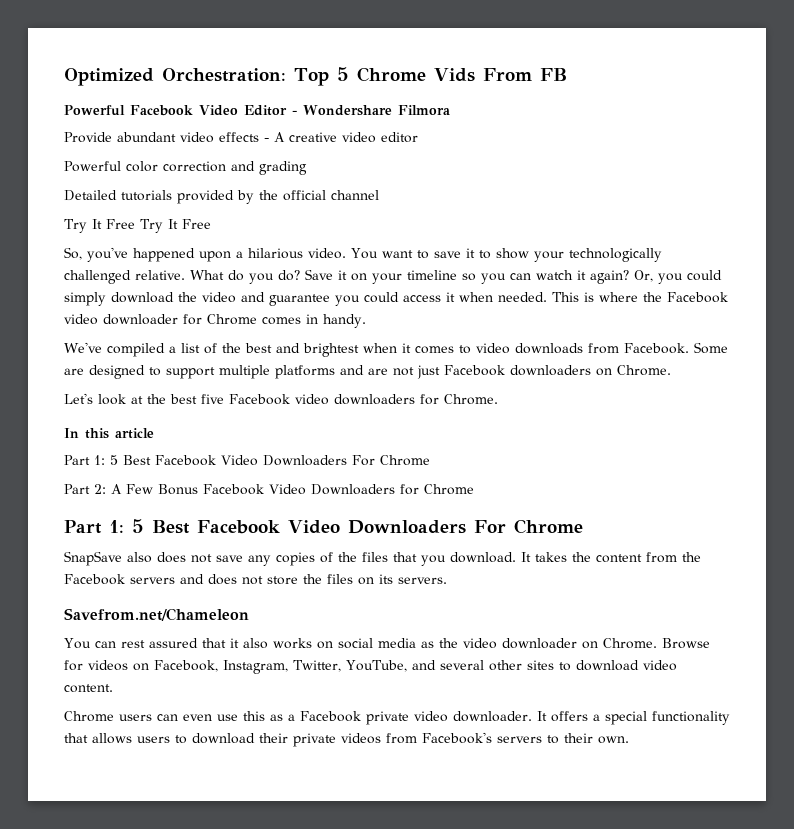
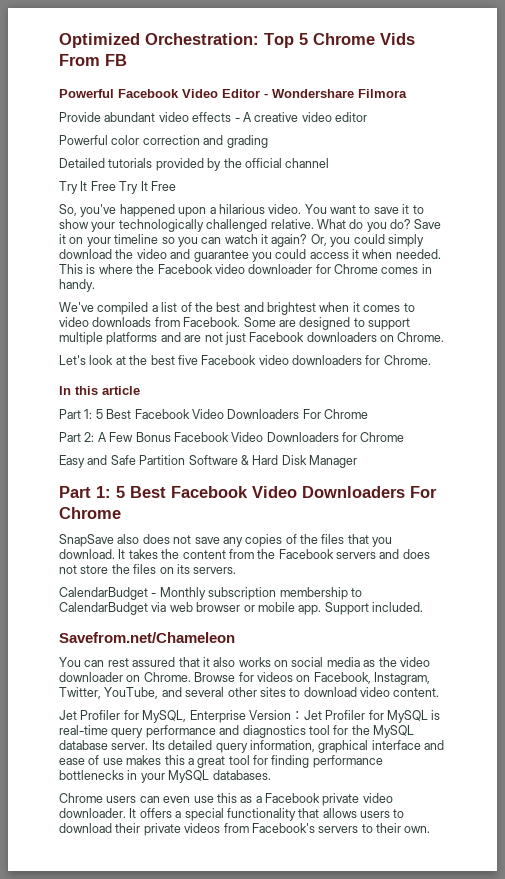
+ Easy and Safe Partition Software & Hard Disk Manager
+ CalendarBudget - Monthly subscription membership to CalendarBudget via web browser or mobile app. Support included.
+ Jet Profiler for MySQL, Enterprise Version：Jet Profiler for MySQL is real-time query performance and diagnostics tool for the MySQL database server. Its detailed query information, graphical interface and ease of use makes this a great tool for finding performance bottlenecks in your MySQL databases.

